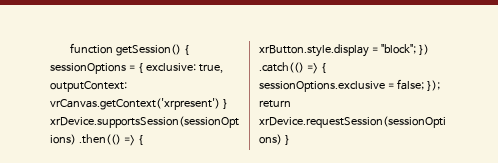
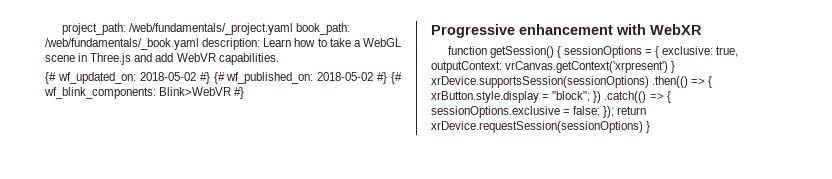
+ project_path: /web/fundamentals/_project.yaml book_path: /web/fundamentals/_book.yaml description: Learn how to take a WebGL scene in Three.js and add WebVR capabilities.
+ {# wf_updated_on: 2018-05-02 #} {# wf_published_on: 2018-05-02 #} {# wf_blink_components: Blink>WebVR #}
+ Progressive enhancement with WebXR

